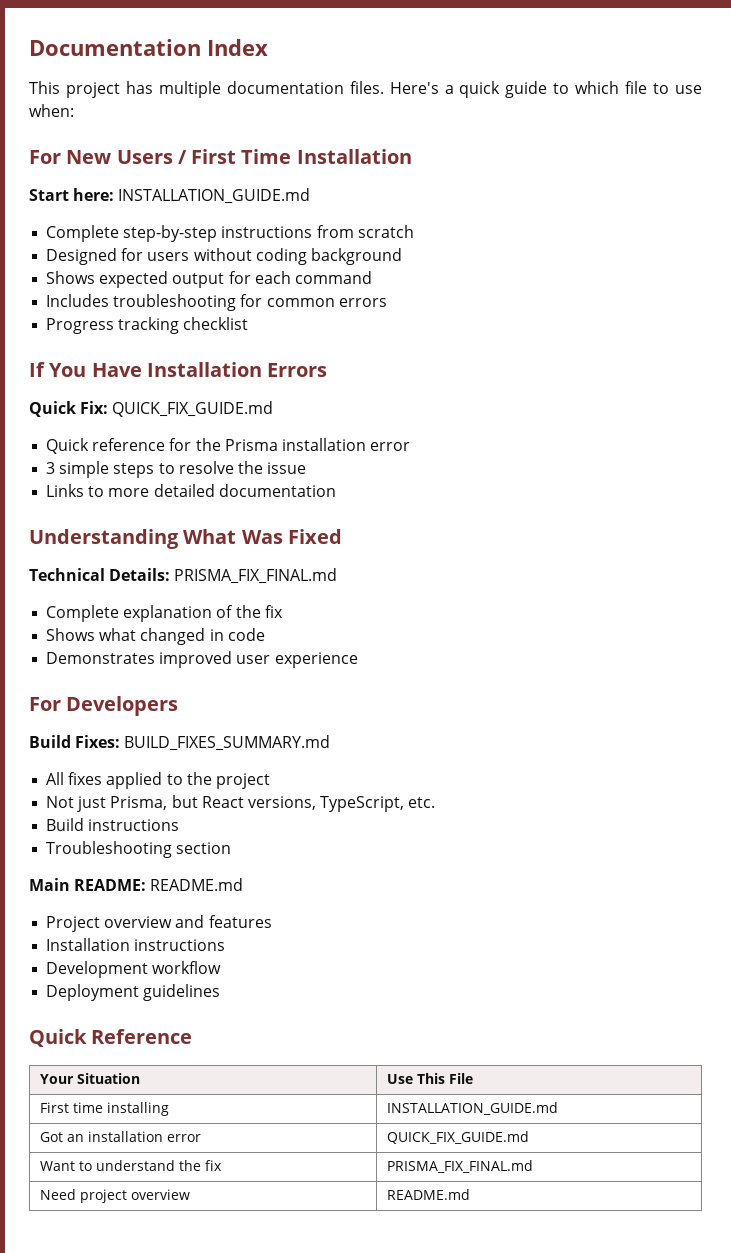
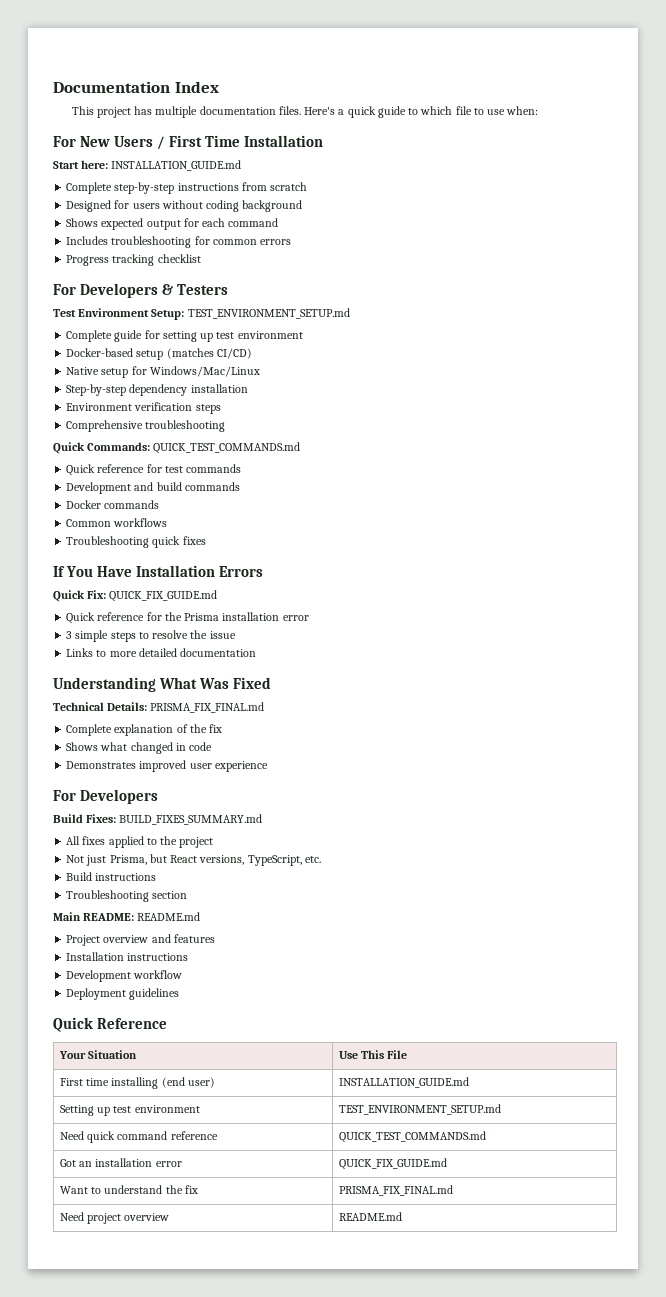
+ For Developers & Testers
+ Test Environment Setup: TEST_ENVIRONMENT_SETUP.md
+ Complete guide for setting up test environment
+ Docker-based setup (matches CI/CD)
+ Native setup for Windows/Mac/Linux
+ Step-by-step dependency installation
+ Environment verification steps
+ Comprehensive troubleshooting
+ Quick Commands: QUICK_TEST_COMMANDS.md
+ Quick reference for test commands
+ Development and build commands
+ Docker commands
+ Common workflows
+ Troubleshooting quick fixes
- First time installing | INSTALLATION_GUIDE.md
+ First time installing (end user) | INSTALLATION_GUIDE.md
+ Setting up test environment | TEST_ENVIRONMENT_SETUP.md
+ Need quick command reference | QUICK_TEST_COMMANDS.md

